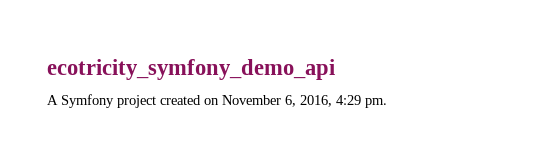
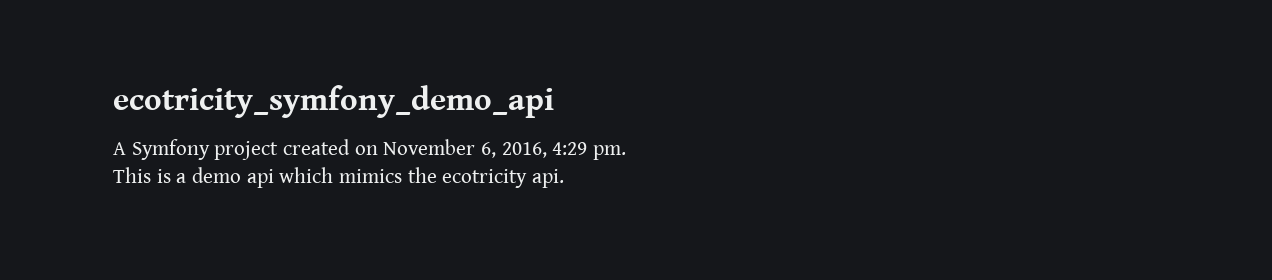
+ This is a demo api which mimics the ecotricity api.

